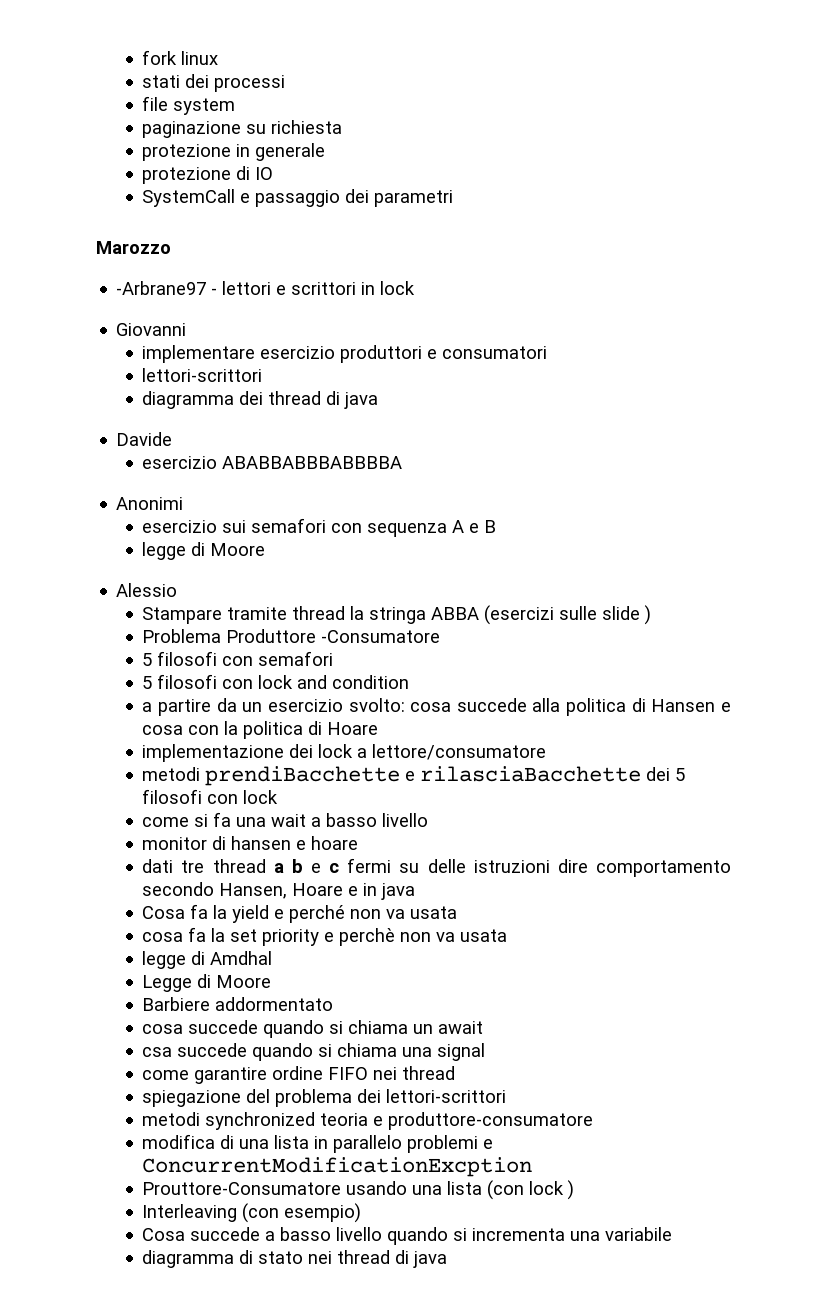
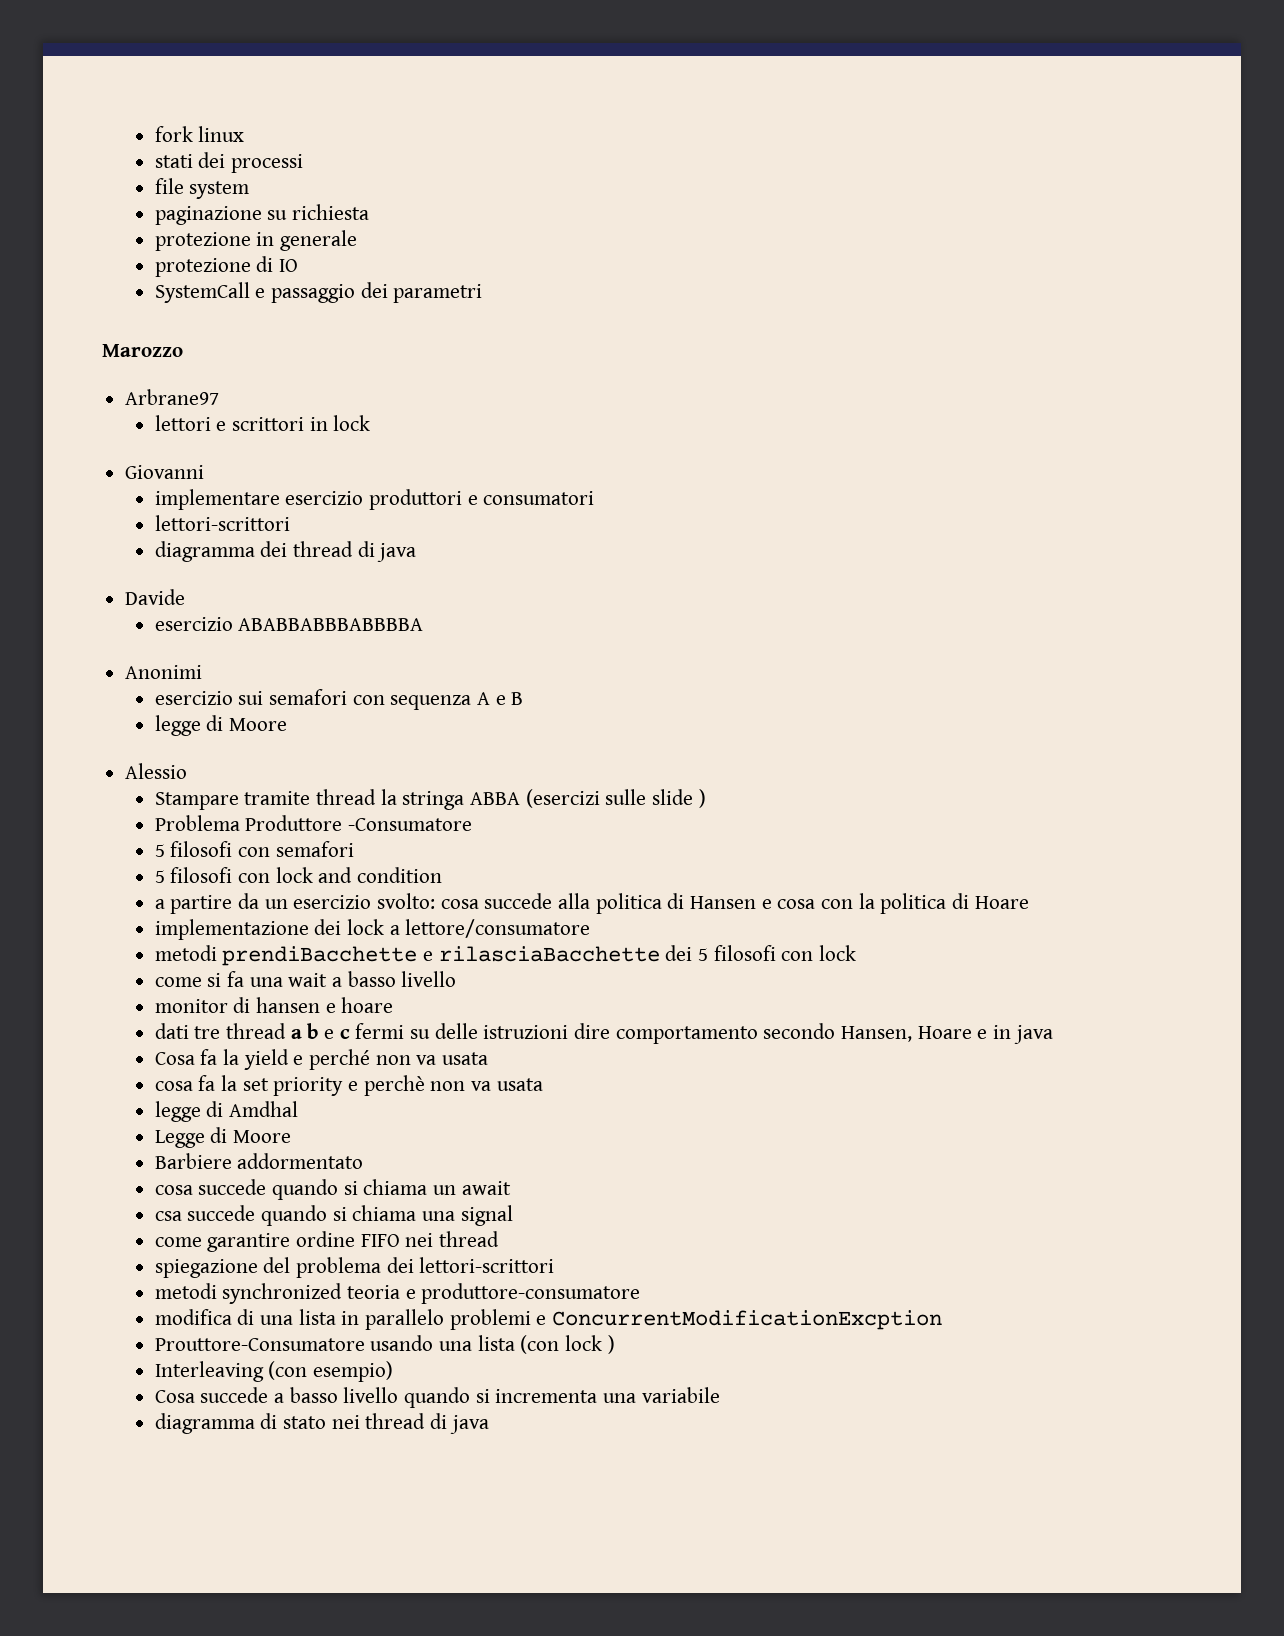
- -Arbrane97 - lettori e scrittori in lock
+ Arbrane97
+ lettori e scrittori in lock

